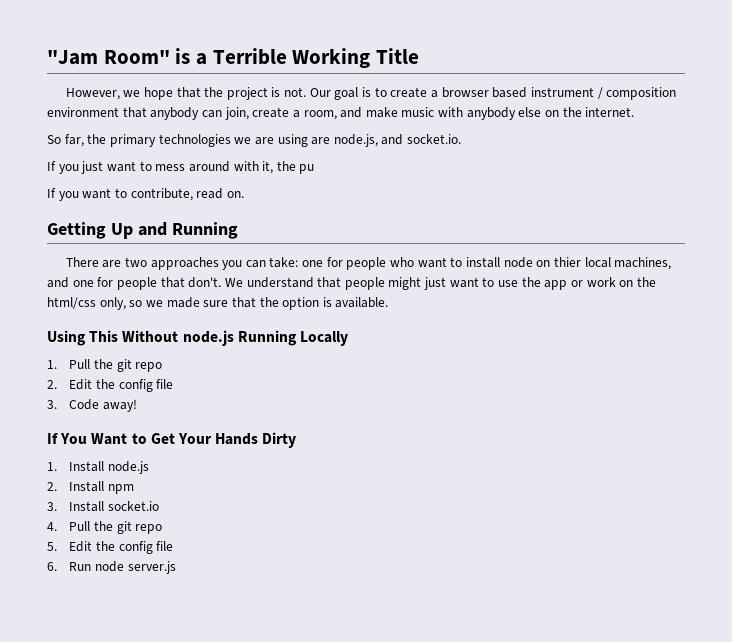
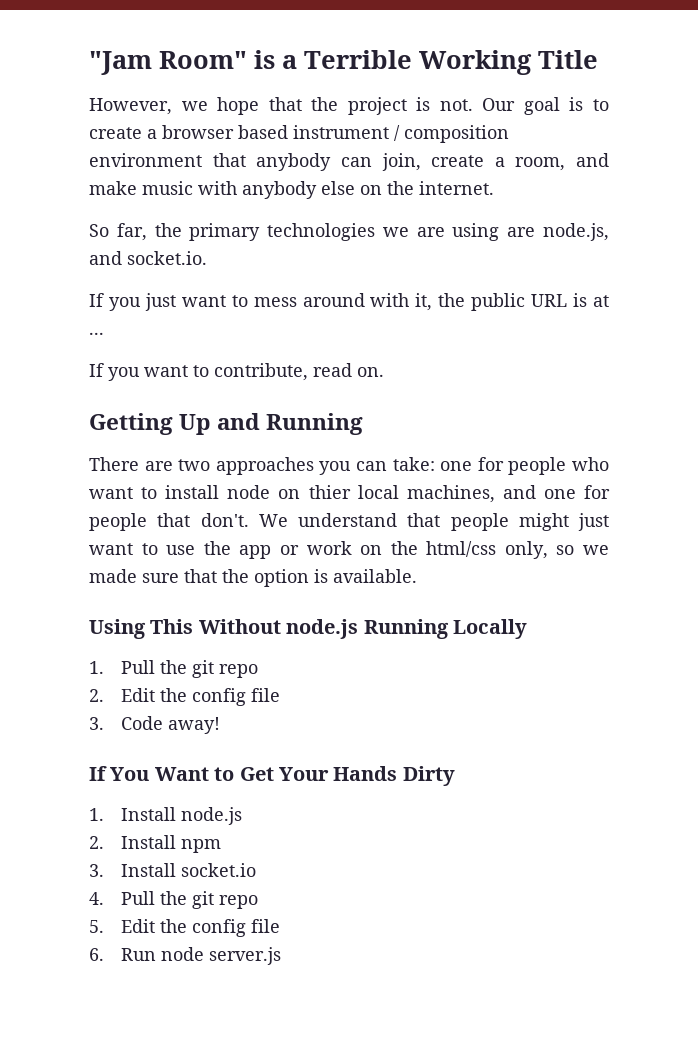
- If you just want to mess around with it, the pu
+ If you just want to mess around with it, the public URL is at ...

